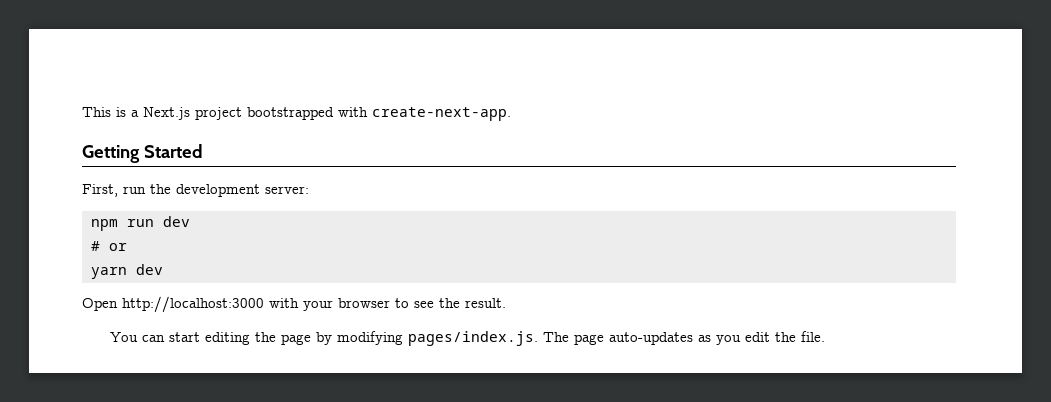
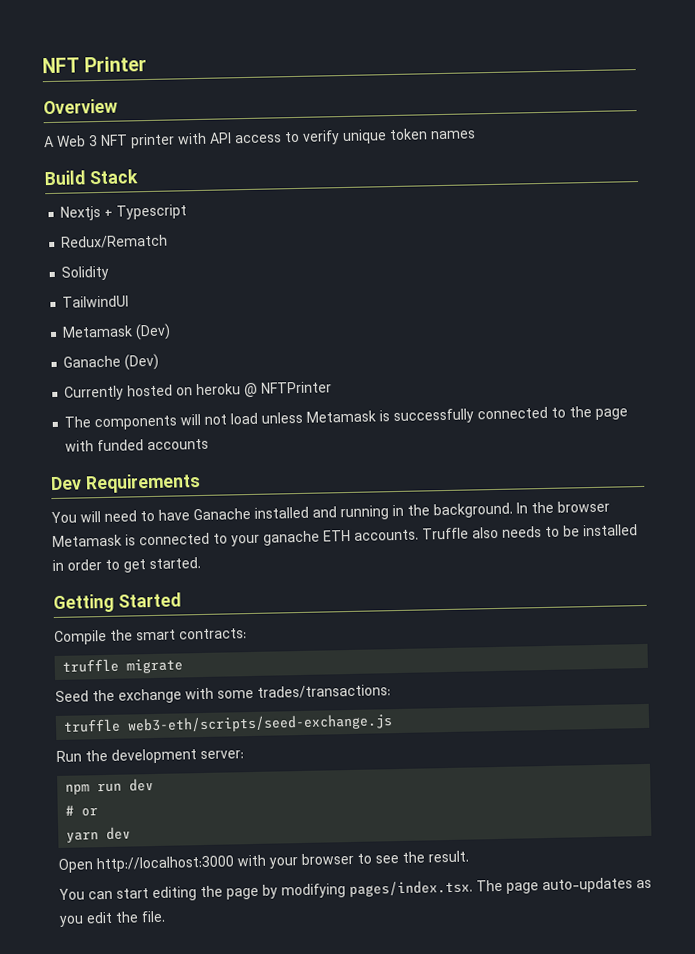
- This is a Next.js project bootstrapped with create-next-app.
+ NFT Printer
+ Overview
+ A Web 3 NFT printer with API access to verify unique token names
+ Build Stack
+ Nextjs + Typescript
+ Redux/Rematch
+ Solidity
+ TailwindUI
+ Metamask (Dev)
+ Ganache (Dev)
+ Currently hosted on heroku @ NFTPrinter
+ The components will not load unless Metamask is successfully connected to the page with funded accounts
+ Dev Requirements
+ You will need to have Ganache installed and running in the background. In the browser Metamask is connected to your ganache ETH accounts. Truffle also needs to be installed in order to get started.
  Getting Started
- First, run the development server:
+ Compile the smart contracts:
+ truffle migrate
+ Seed the exchange with some trades/transactions:
+ truffle web3-eth/scripts/seed-exchange.js
+ Run the development server:
- You can start editing the page by modifying pages/index.js. The page auto-updates as you edit the file.
+ You can start editing the page by modifying pages/index.tsx. The page auto-updates as you edit the file.

